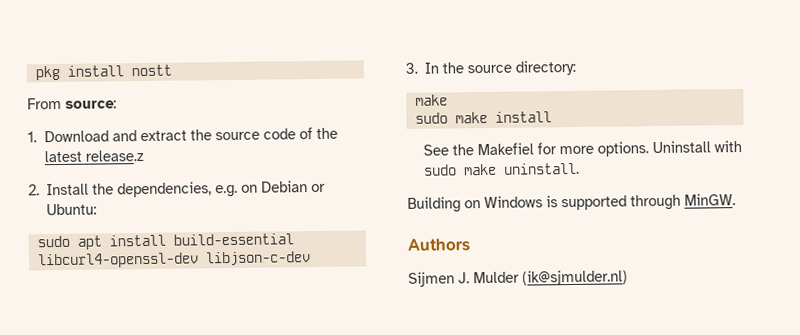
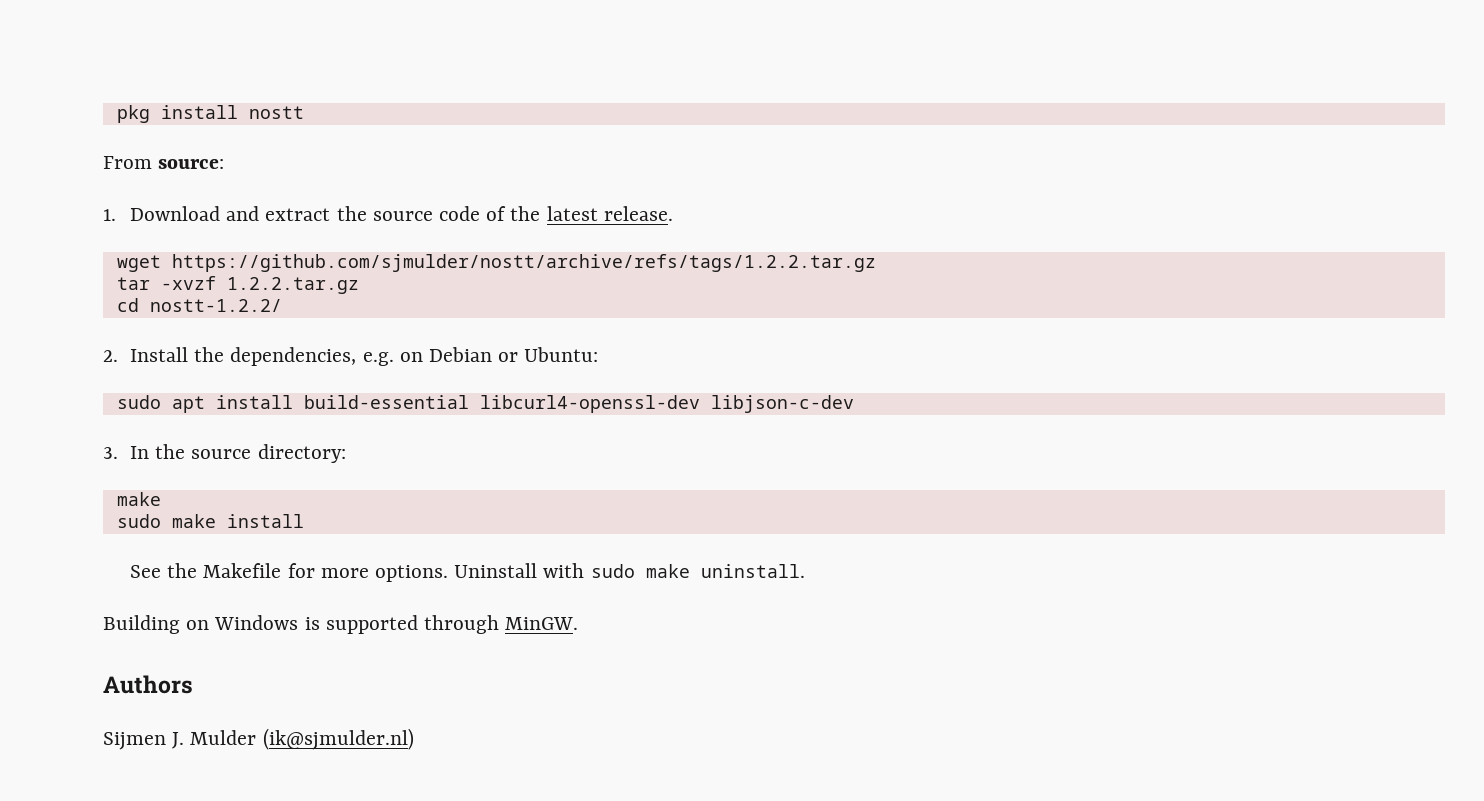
- 1. Download and extract the source code of the latest release.z
+ 1. Download and extract the source code of the latest release.
+ wget https://github.com/sjmulder/nostt/archive/refs/tags/1.2.2.tar.gz
+ tar -xvzf 1.2.2.tar.gz
+ cd nostt-1.2.2/
- See the Makefiel for more options.
+ See the Makefile for more options.

